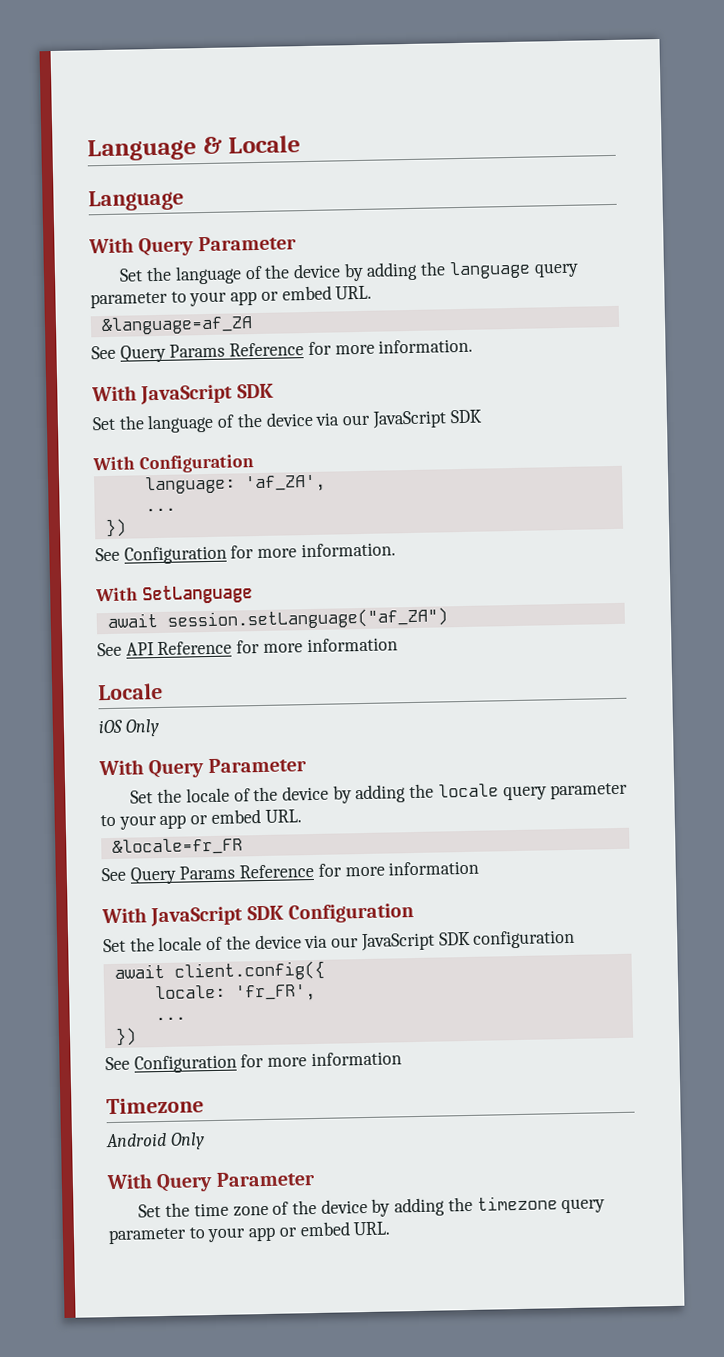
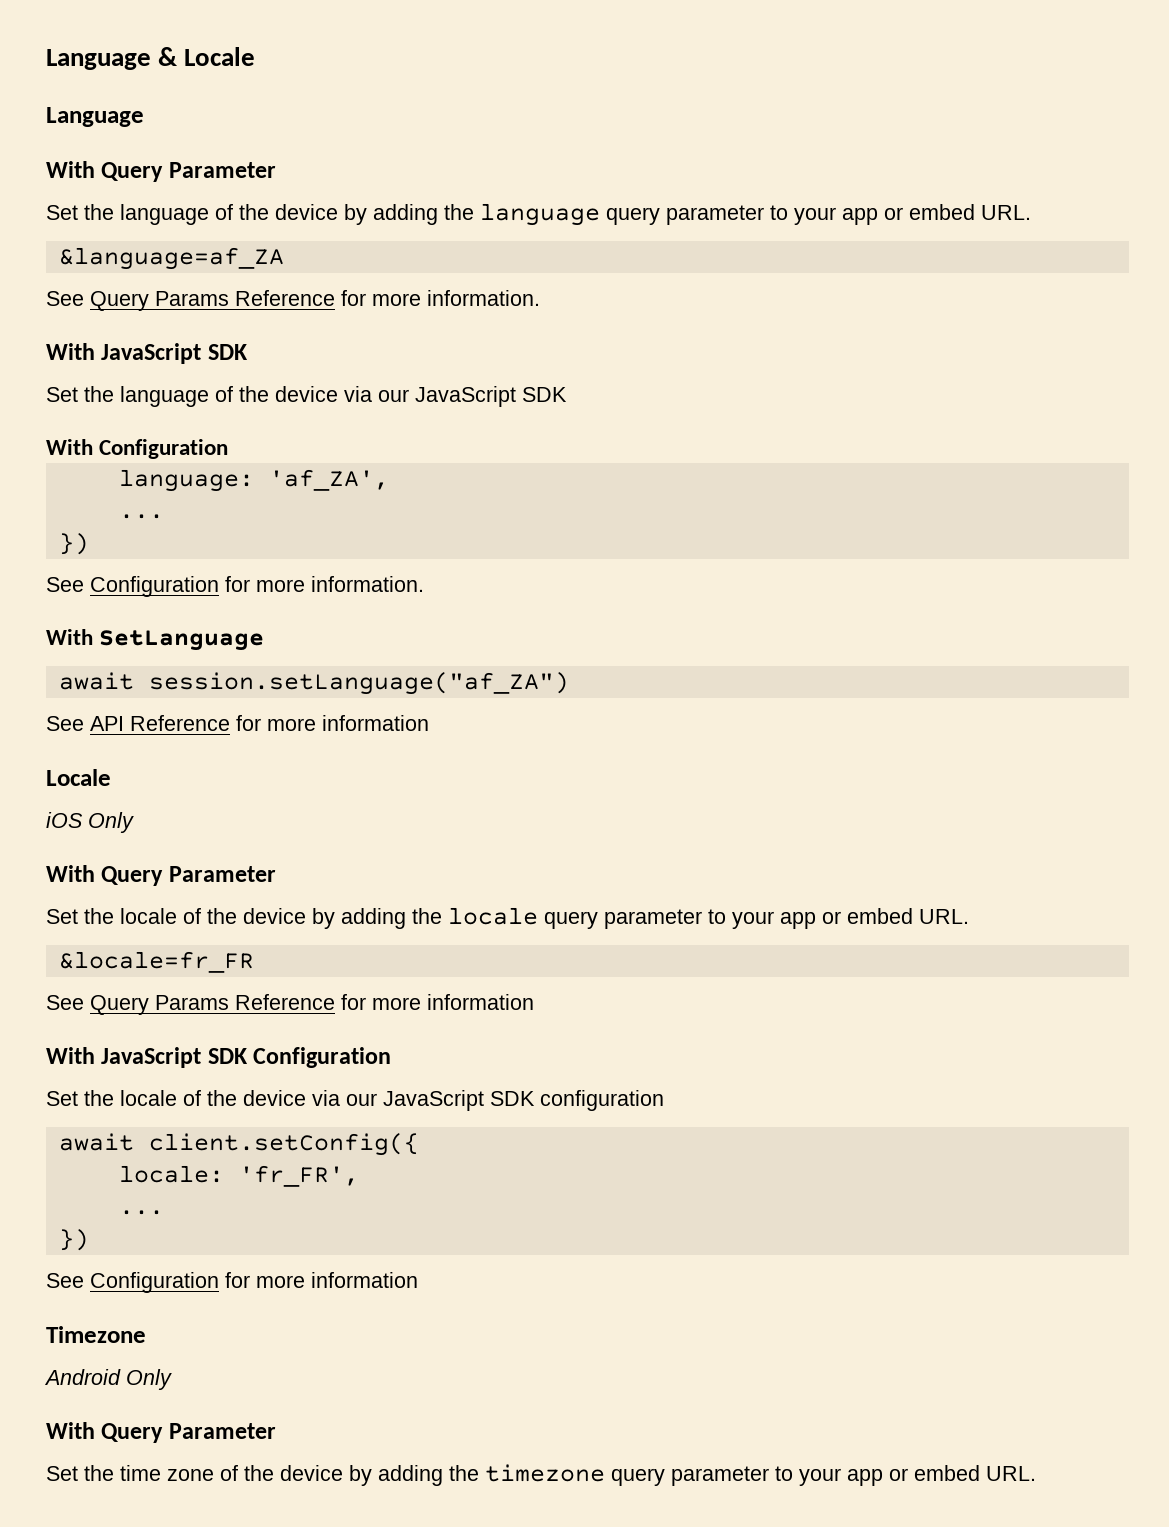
- await client.config({
+ await client.setConfig({

